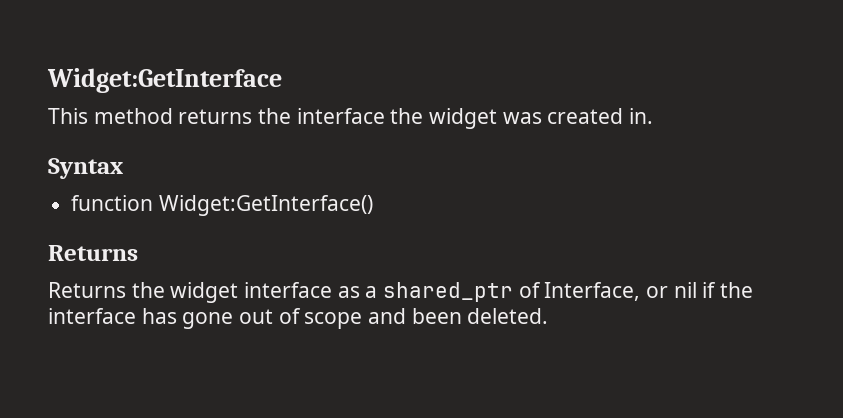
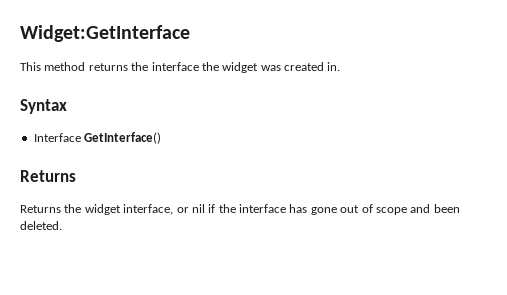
- function Widget:GetInterface()
+ Interface GetInterface()
- Returns the widget interface as a shared_ptr of Interface, or nil if the interface has gone out of scope and been deleted.
+ Returns the widget interface, or nil if the interface has gone out of scope and been deleted.

